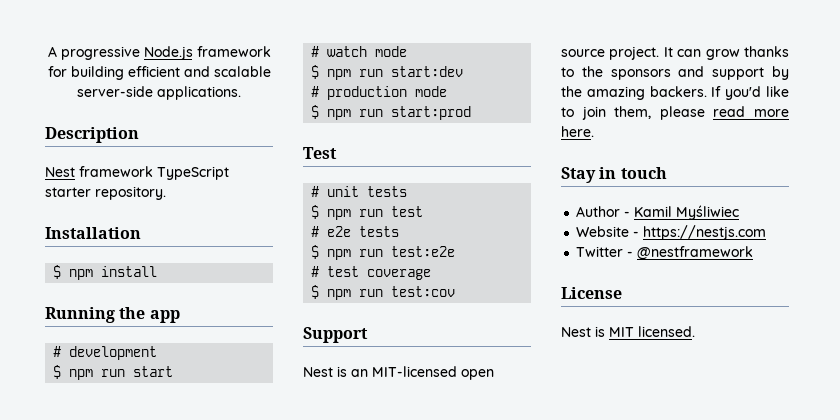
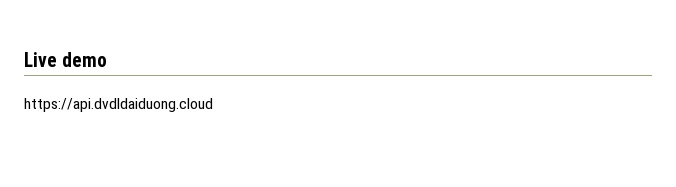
- A progressive Node.js framework for building efficient and scalable server-side applications.
- Description
- Nest framework TypeScript starter repository.
- Installation
- $ npm install
- Running the app
- # development
- $ npm run start
- # watch mode
- $ npm run start:dev
- # production mode
- $ npm run start:prod
- Test
- # unit tests
- $ npm run test
- # e2e tests
- $ npm run test:e2e
- # test coverage
- $ npm run test:cov
- Support
- Nest is an MIT-licensed open source project. It can grow thanks to the sponsors and support by the amazing backers. If you'd like to join them, please read more here.
- Stay in touch
- Author - Kamil Myśliwiec
- Website - https://nestjs.com
- Twitter - @nestframework
- License
- Nest is MIT licensed.
+ Live demo
+ https://api.dvdldaiduong.cloud

